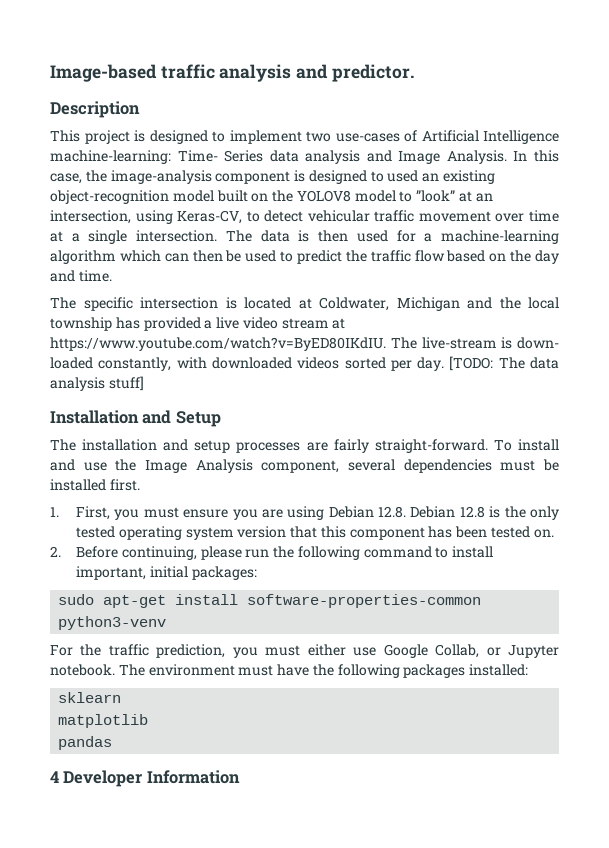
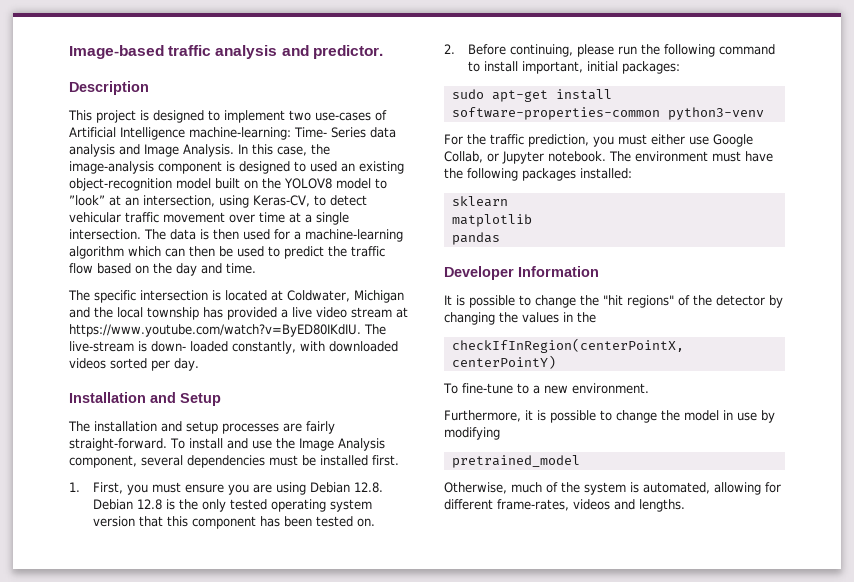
- [TODO: The data analysis stuff]
- 4 Developer Information
+ Developer Information
+ It is possible to change the "hit regions" of the detector by changing the values in the
+ checkIfInRegion(centerPointX, centerPointY)
+ To fine-tune to a new environment.
+ Furthermore, it is possible to change the model in use by modifying
+ pretrained_model
+ Otherwise, much of the system is automated, allowing for different frame-rates, videos and lengths.

